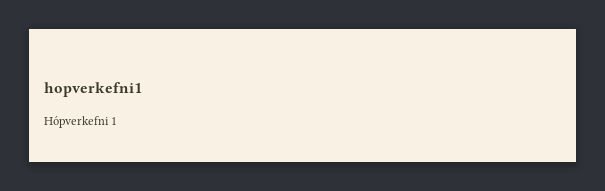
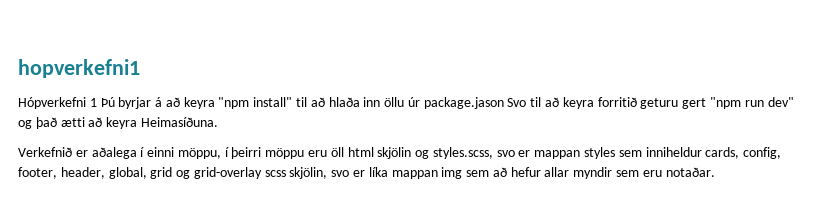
- Hópverkefni 1
+ Hópverkefni 1 Þú byrjar á að keyra "npm install" til að hlaða inn öllu úr package.jason Svo til að keyra forritið geturu gert "npm run dev" og það ætti að keyra Heimasíðuna.
+ Verkefnið er aðalega í einni möppu, í þeirri möppu eru öll html skjölin og styles.scss, svo er mappan styles sem inniheldur cards, config, footer, header, global, grid og grid-overlay scss skjölin, svo er líka mappan img sem að hefur allar myndir sem eru notaðar.

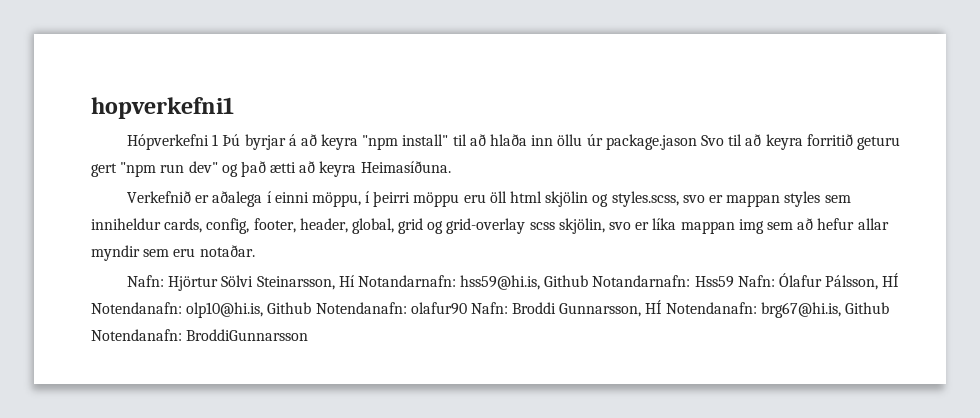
+ Nafn: Hjörtur Sölvi Steinarsson, Hí Notandarnafn: hss59@hi.is, Github Notandarnafn: Hss59 Nafn: Ólafur Pálsson, HÍ Notendanafn: olp10@hi.is, Github Notendanafn: olafur90 Nafn: Broddi Gunnarsson, HÍ Notendanafn: brg67@hi.is, Github Notendanafn: BroddiGunnarsson

